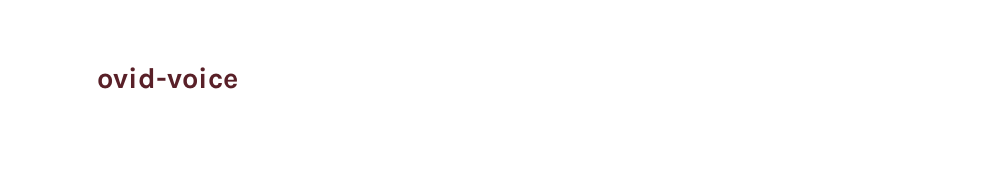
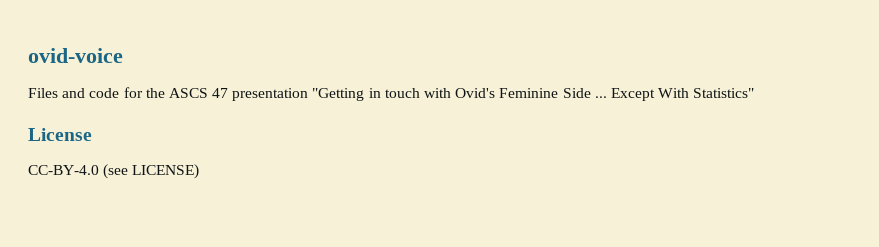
+ Files and code for the ASCS 47 presentation "Getting in touch with Ovid's Feminine Side ... Except With Statistics"
+ License
+ CC-BY-4.0 (see LICENSE)

